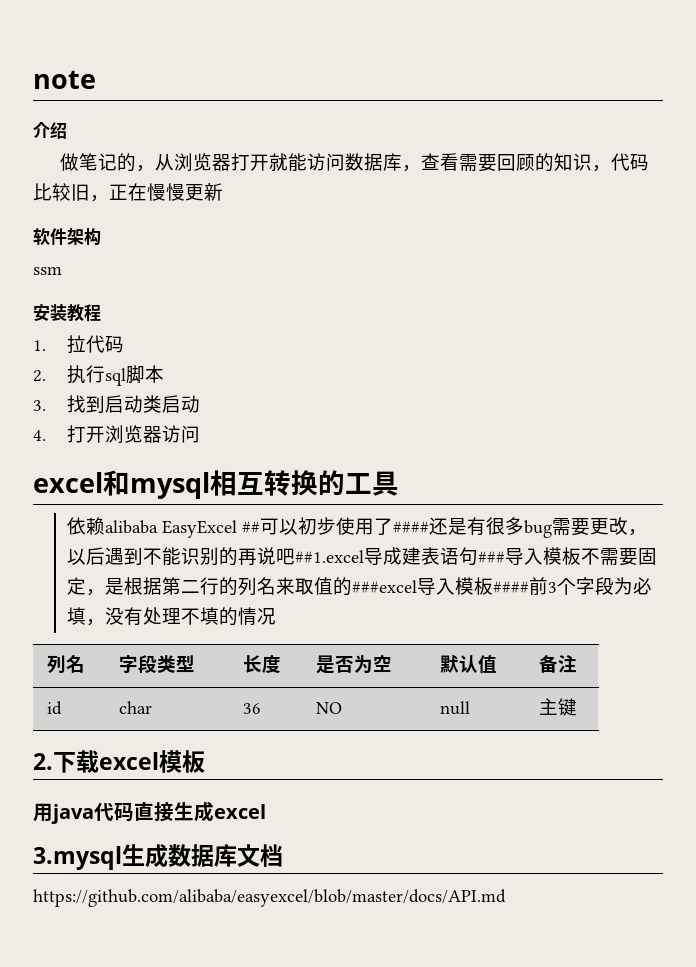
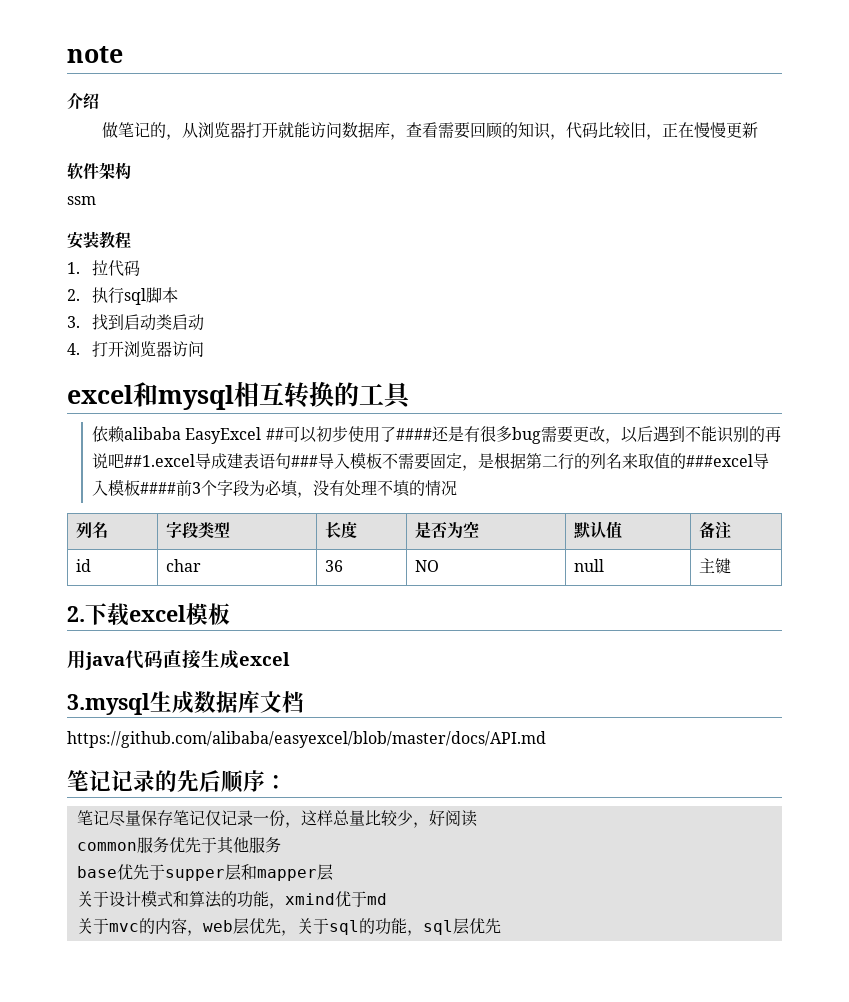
+ 笔记记录的先后顺序：
+ 笔记尽量保存笔记仅记录一份，这样总量比较少，好阅读
+ common服务优先于其他服务
+ base优先于supper层和mapper层
+ 关于设计模式和算法的功能，xmind优于md
+ 关于mvc的内容，web层优先，关于sql的功能，sql层优先

